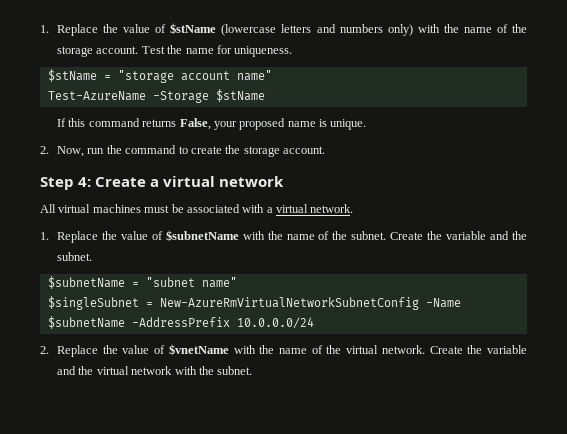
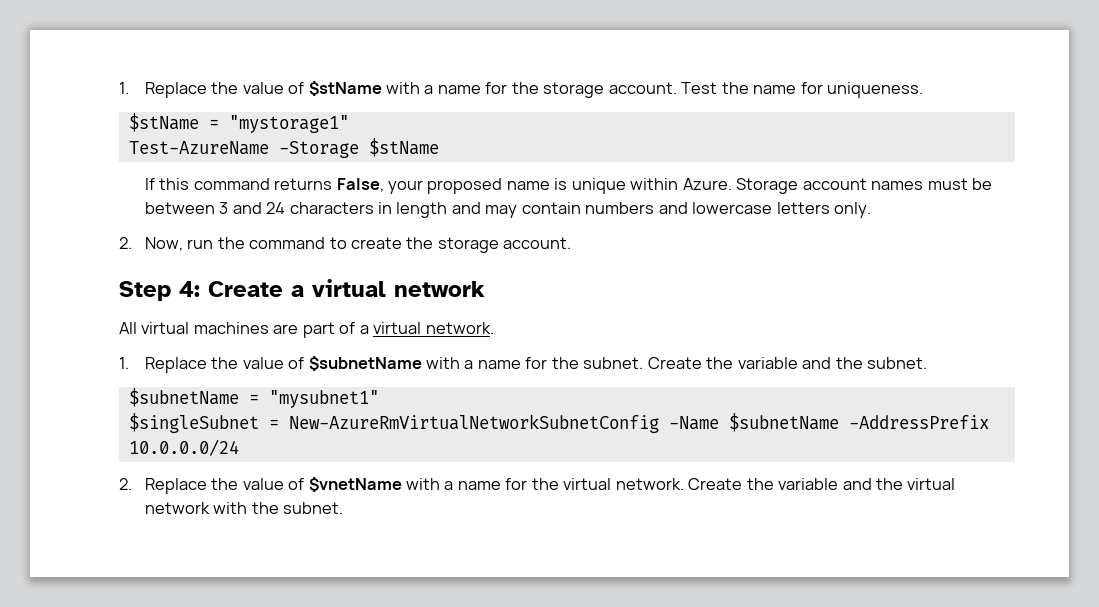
- 1. Replace the value of $stName (lowercase letters and numbers only) with the name of the storage account.
+ 1. Replace the value of $stName with a name for the storage account.
- $stName = "storage account name"
+ $stName = "mystorage1"
- If this command returns False, your proposed name is unique.
+ If this command returns False, your proposed name is unique within Azure. Storage account names must be between 3 and 24 characters in length and may contain numbers and lowercase letters only.
- All virtual machines must be associated with a virtual network.
+ All virtual machines are part of a virtual network.
- 1. Replace the value of $subnetName with the name of the subnet.
+ 1. Replace the value of $subnetName with a name for the subnet.
- $subnetName = "subnet name"
+ $subnetName = "mysubnet1"
- 2. Replace the value of $vnetName with the name of the virtual network.
+ 2. Replace the value of $vnetName with a name for the virtual network.

